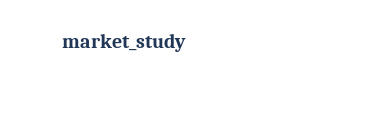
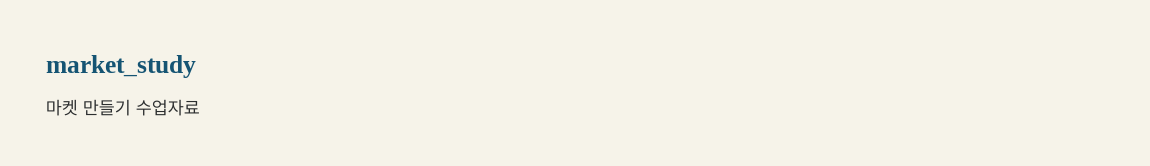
+ 마켓 만들기 수업자료

